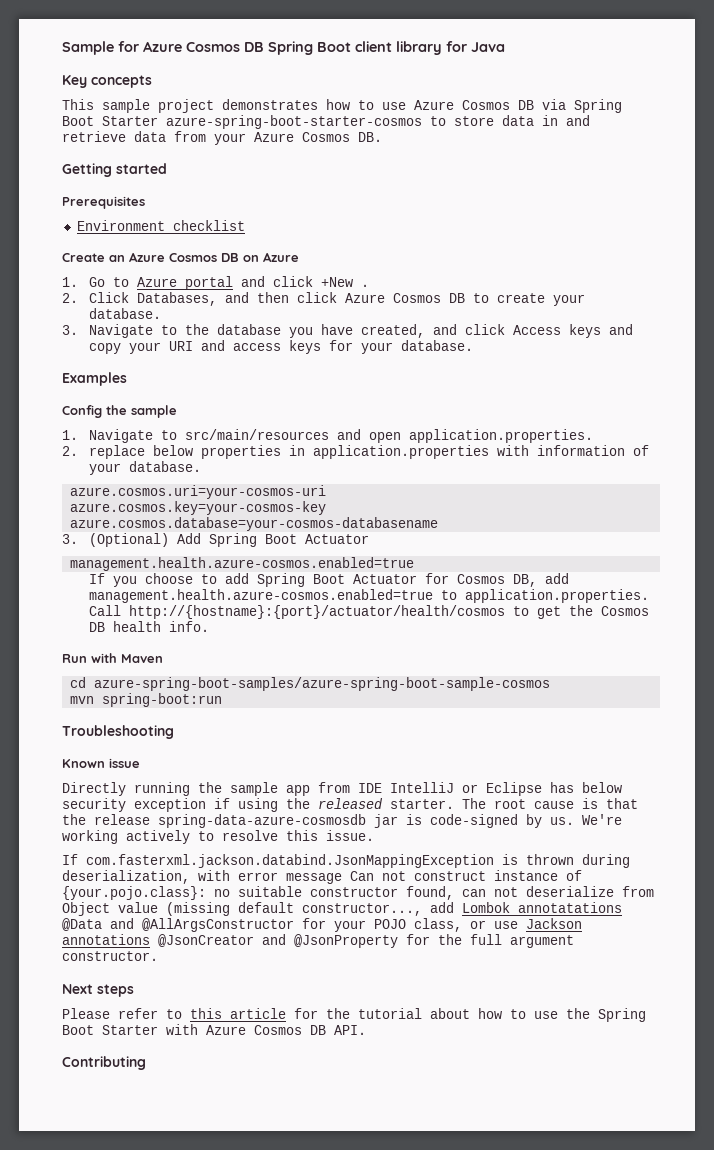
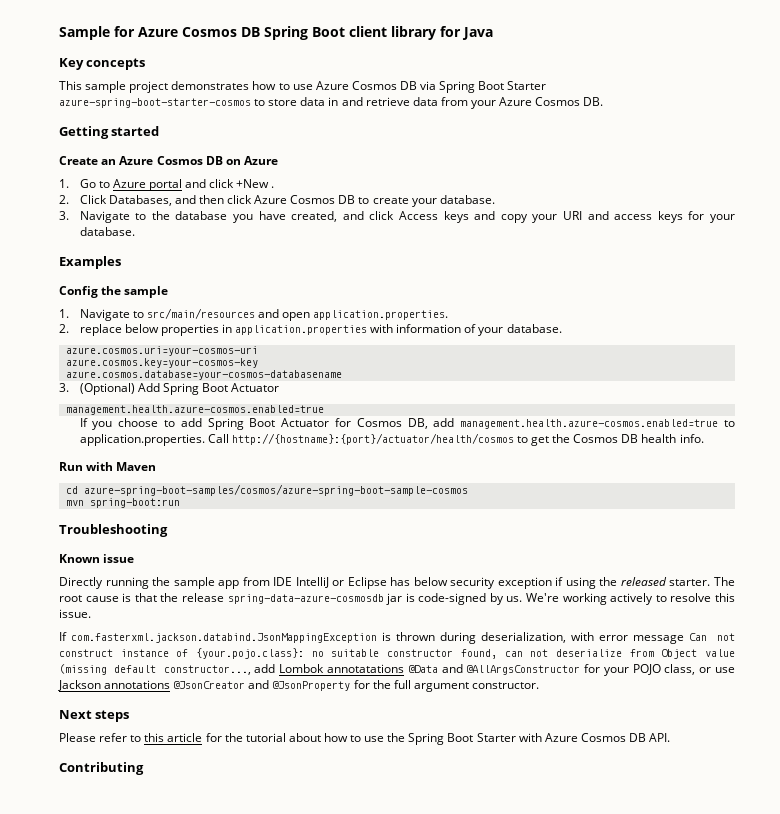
- Prerequisites
- Environment checklist
- cd azure-spring-boot-samples/azure-spring-boot-sample-cosmos
+ cd azure-spring-boot-samples/cosmos/azure-spring-boot-sample-cosmos

